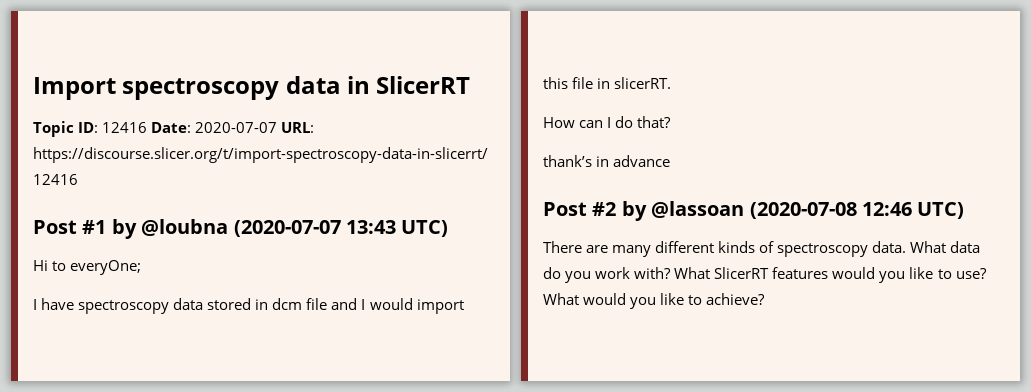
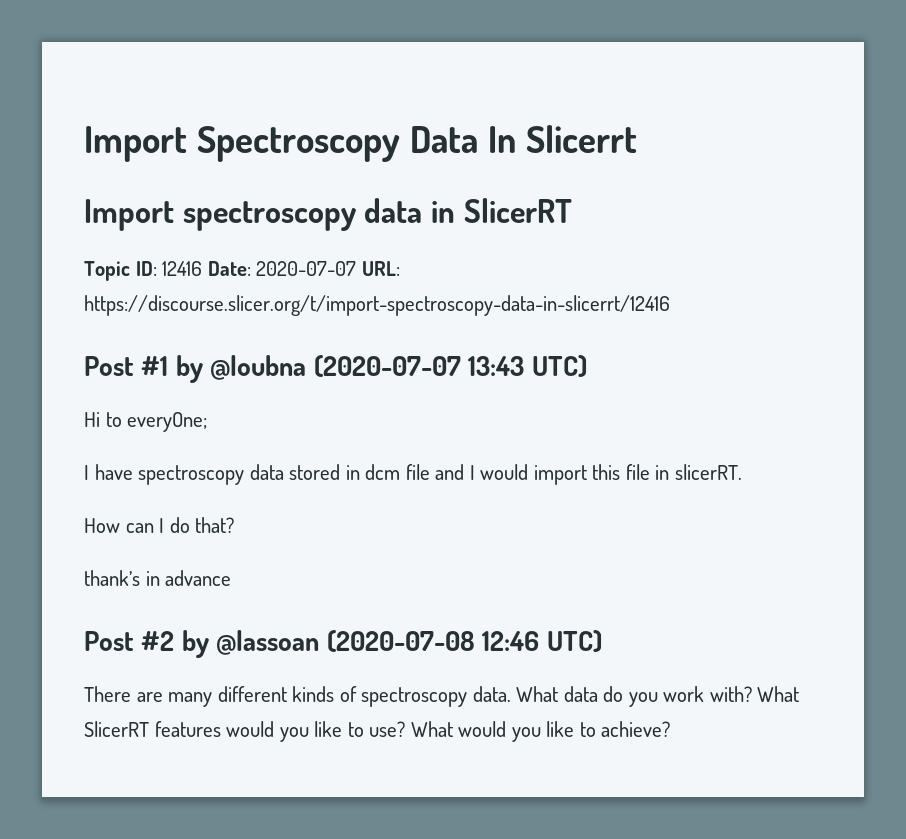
+ Import Spectroscopy Data In Slicerrt

